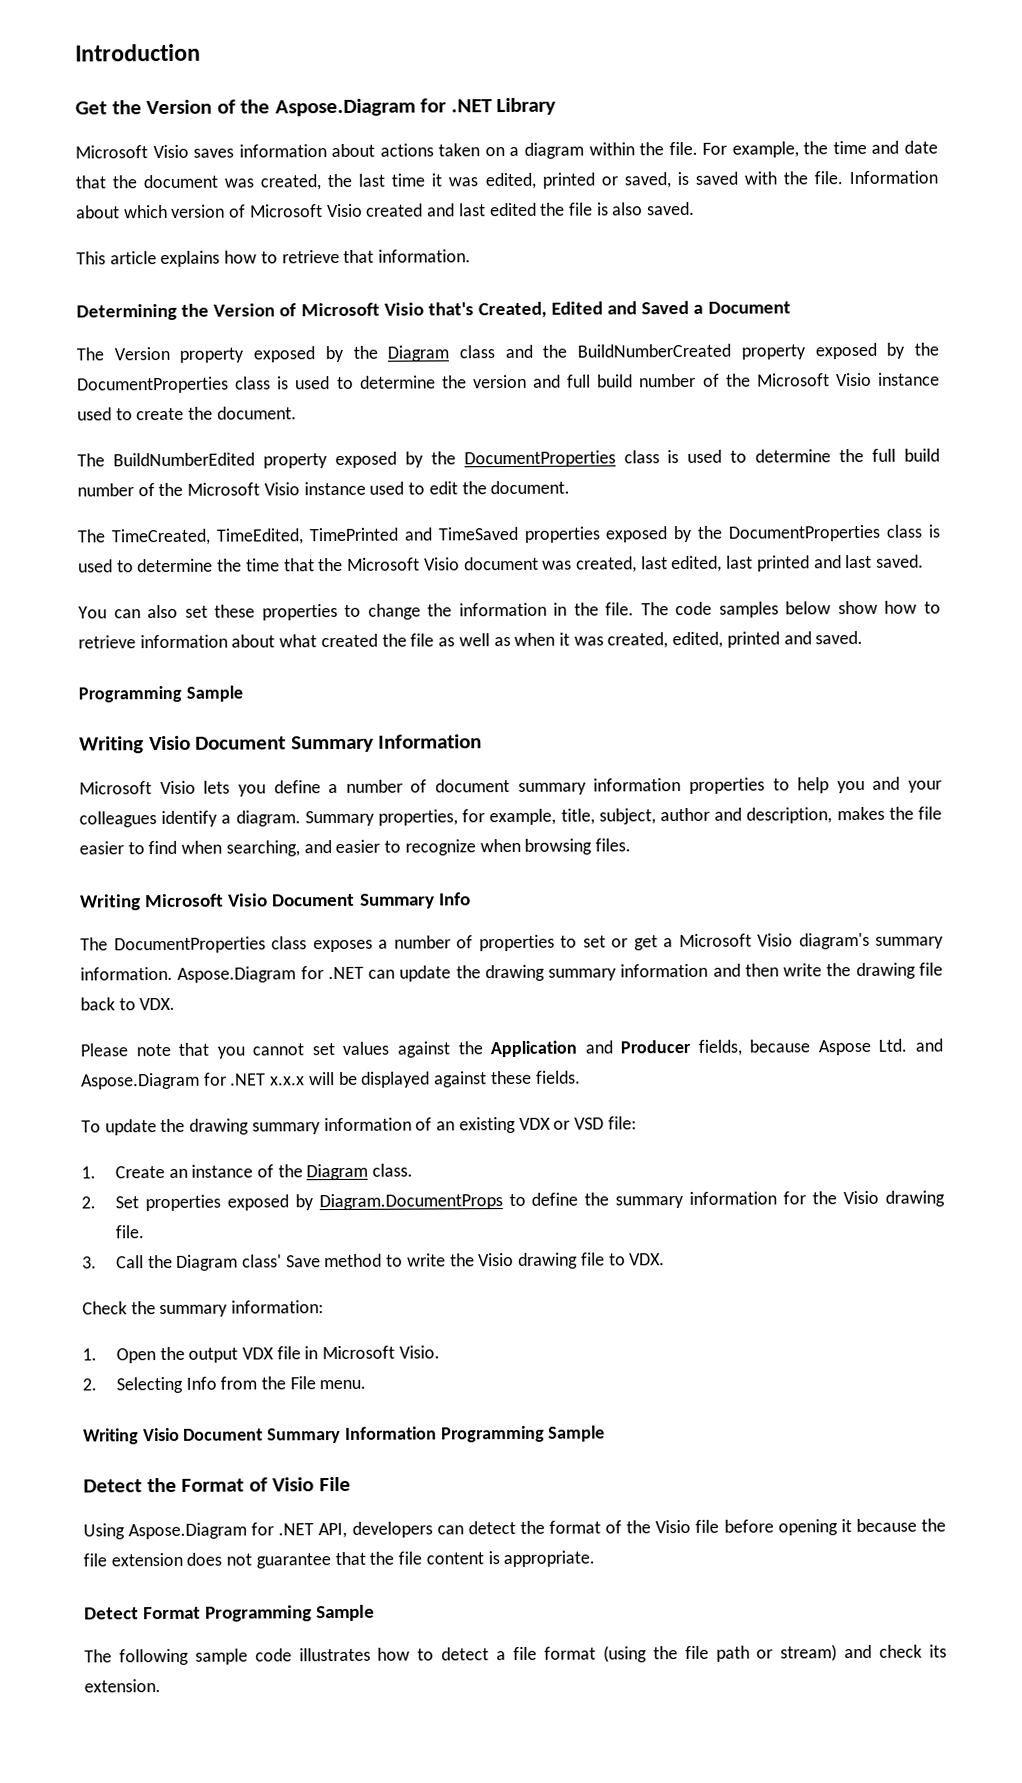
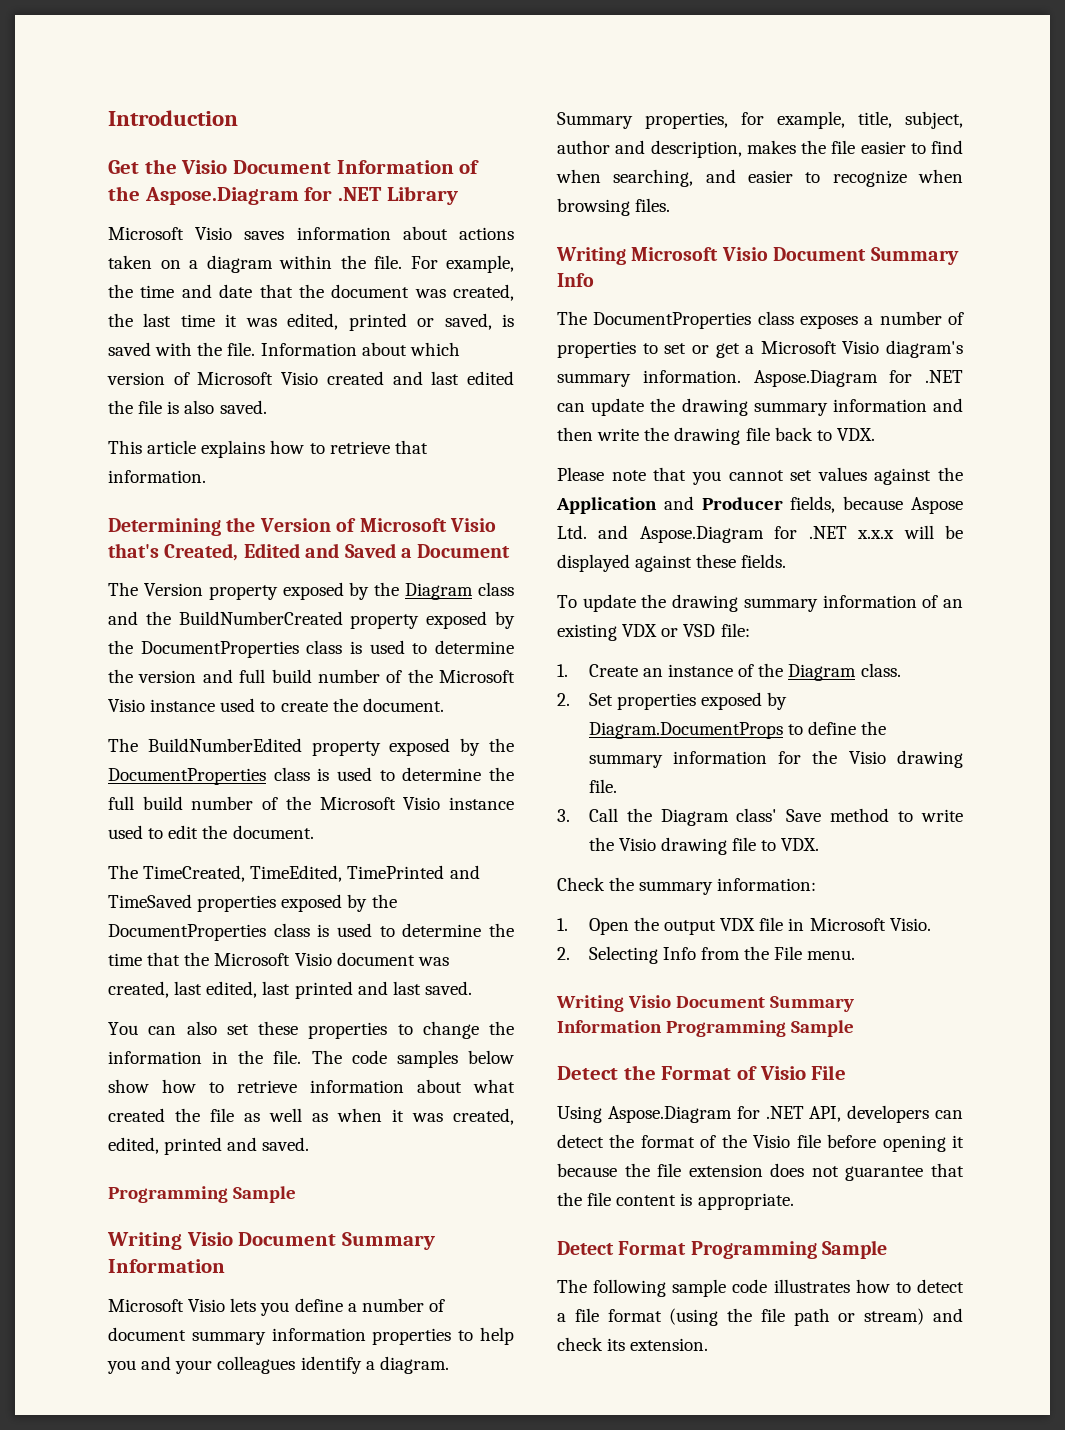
- Get the Version of the Aspose.Diagram for .NET Library
+ Get the Visio Document Information of the Aspose.Diagram for .NET Library

